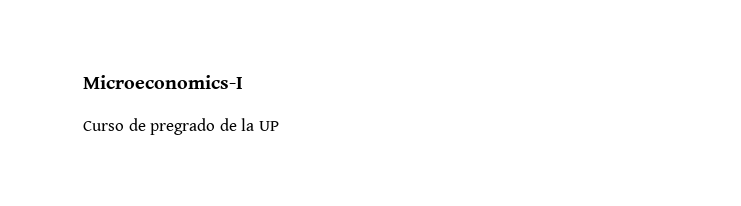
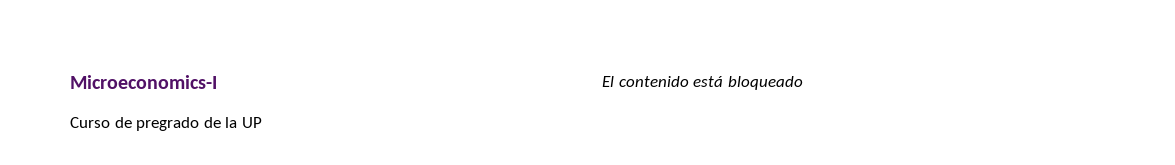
+ El contenido está bloqueado

